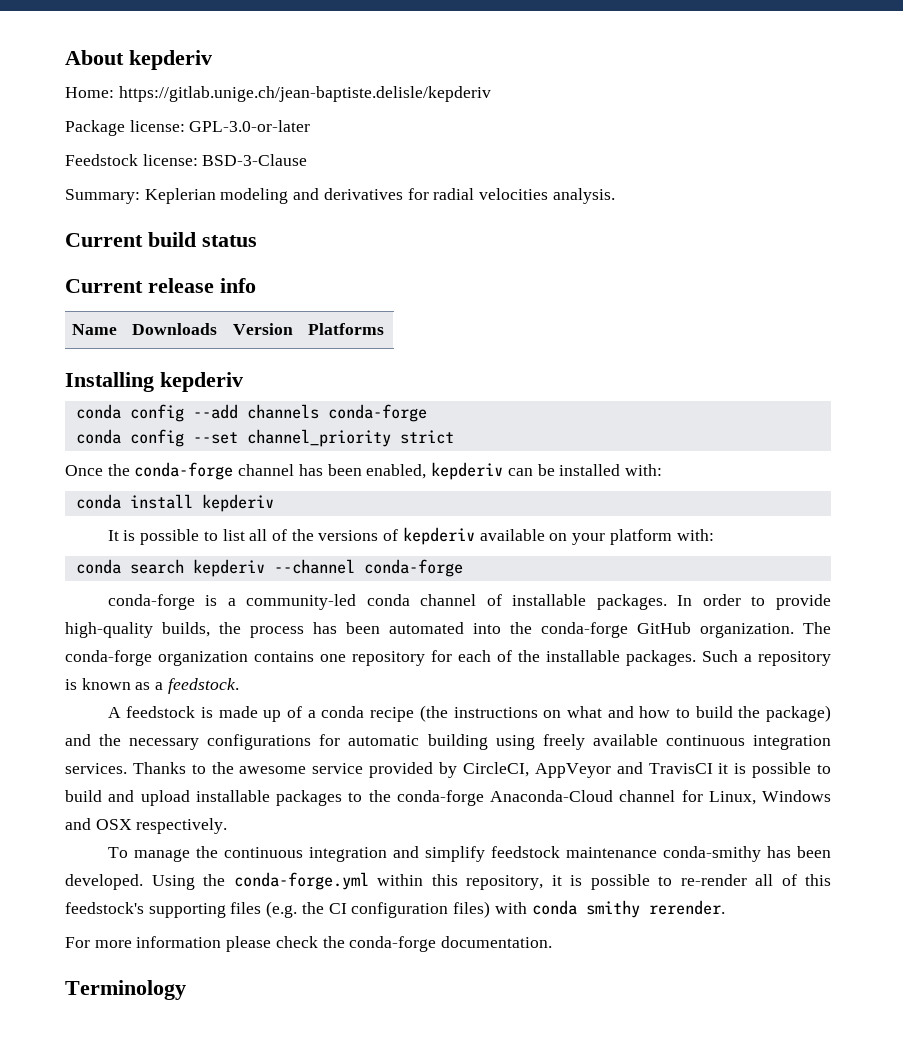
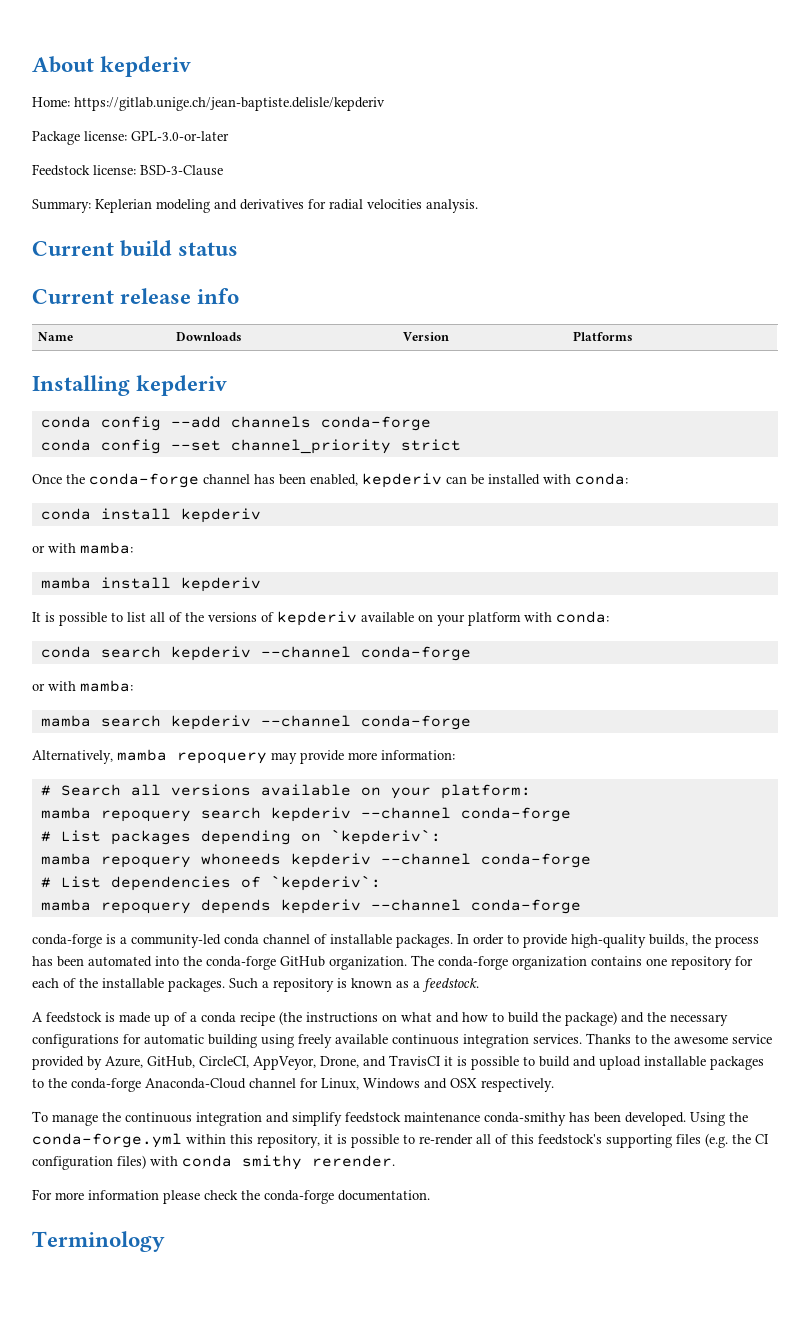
- Once the conda-forge channel has been enabled, kepderiv can be installed with:
+ Once the conda-forge channel has been enabled, kepderiv can be installed with conda:
  conda install kepderiv
+ or with mamba:
+ mamba install kepderiv
- It is possible to list all of the versions of kepderiv available on your platform with:
+ It is possible to list all of the versions of kepderiv available on your platform with conda:
  conda search kepderiv --channel conda-forge
+ or with mamba:
+ mamba search kepderiv --channel conda-forge
+ Alternatively, mamba repoquery may provide more information:
+ # Search all versions available on your platform:
+ mamba repoquery search kepderiv --channel conda-forge
+ # List packages depending on `kepderiv`:
+ mamba repoquery whoneeds kepderiv --channel conda-forge
+ # List dependencies of `kepderiv`:
+ mamba repoquery depends kepderiv --channel conda-forge
- Thanks to the awesome service provided by CircleCI, AppVeyor and TravisCI it is possible to build and upload installable packages to the conda-forge Anaconda-Cloud channel for Linux, Windows and OSX respectively.
+ Thanks to the awesome service provided by Azure, GitHub, CircleCI, AppVeyor, Drone, and TravisCI it is possible to build and upload installable packages to the conda-forge Anaconda-Cloud channel for Linux, Windows and OSX respectively.

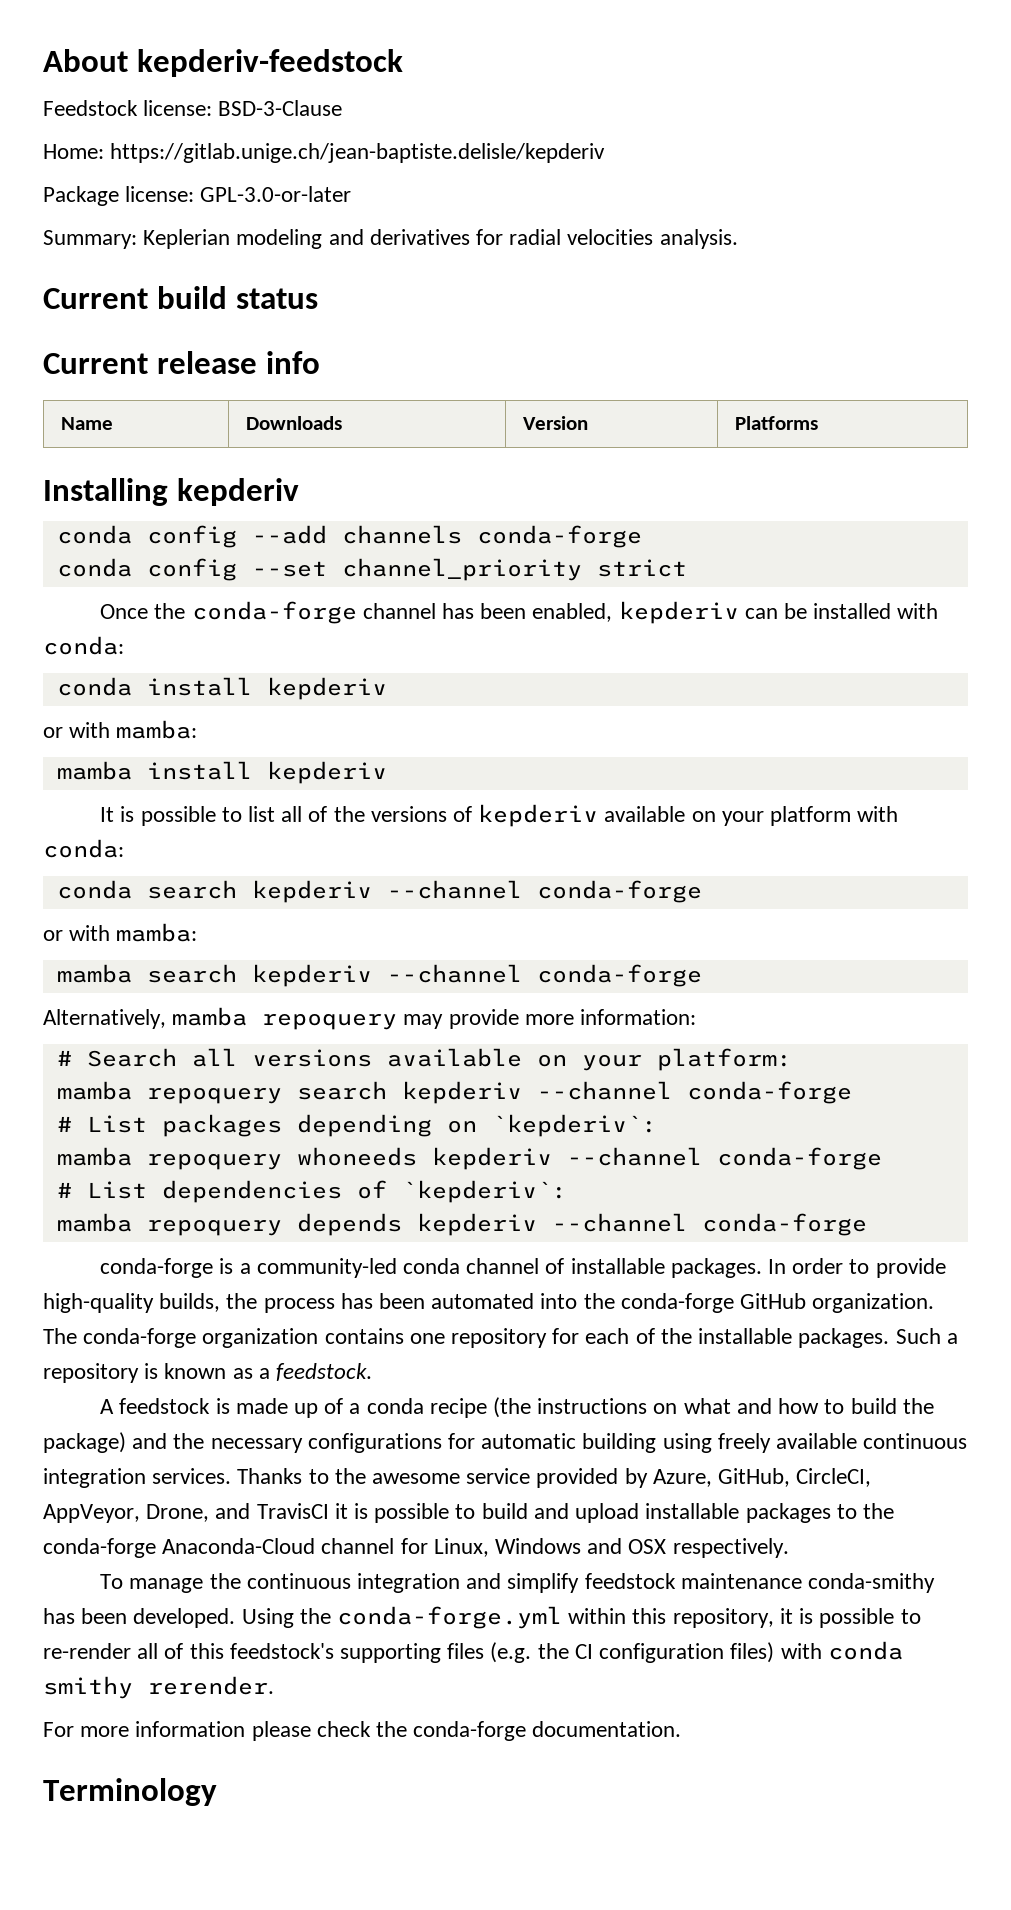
- About kepderiv
+ About kepderiv-feedstock
+ Feedstock license: BSD-3-Clause
- Feedstock license: BSD-3-Clause

